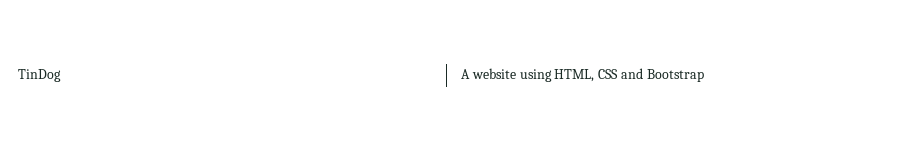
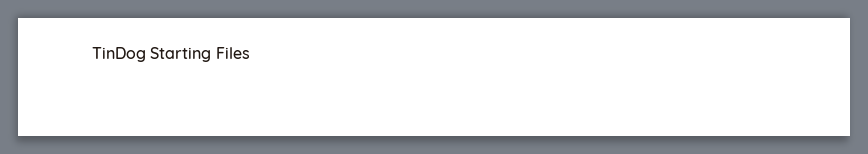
- TinDog
- A website using HTML, CSS and Bootstrap
+ TinDog Starting Files

